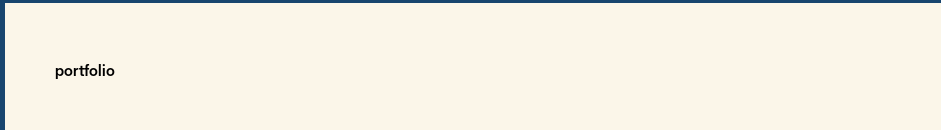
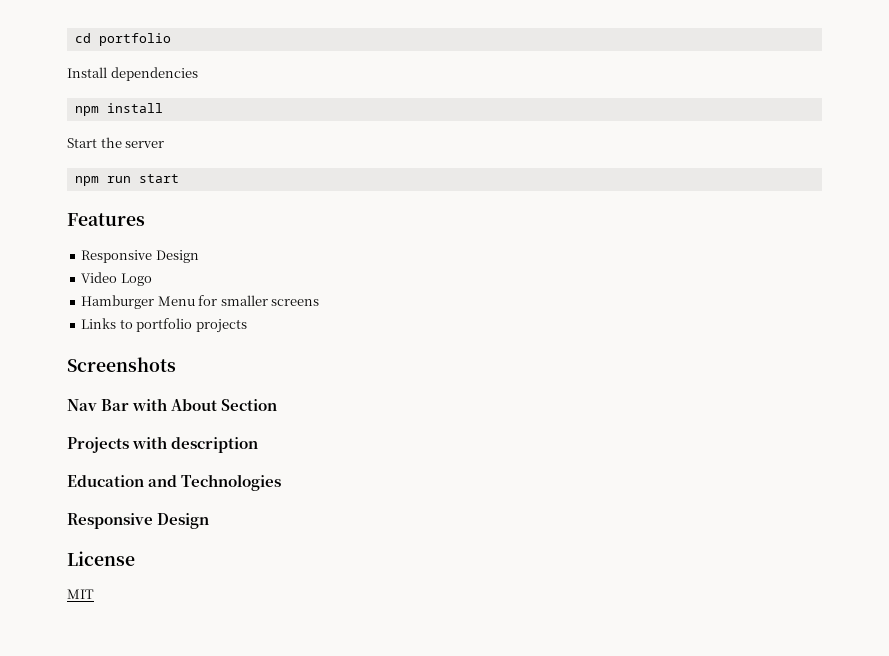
- portfolio
+ cd portfolio
+ Install dependencies
+ npm install
+ Start the server
+ npm run start
+ Features
+ Responsive Design
+ Video Logo
+ Hamburger Menu for smaller screens
+ Links to portfolio projects
+ Screenshots
+ Nav Bar with About Section
+ Projects with description
+ Education and Technologies
+ Responsive Design
+ License
+ MIT

